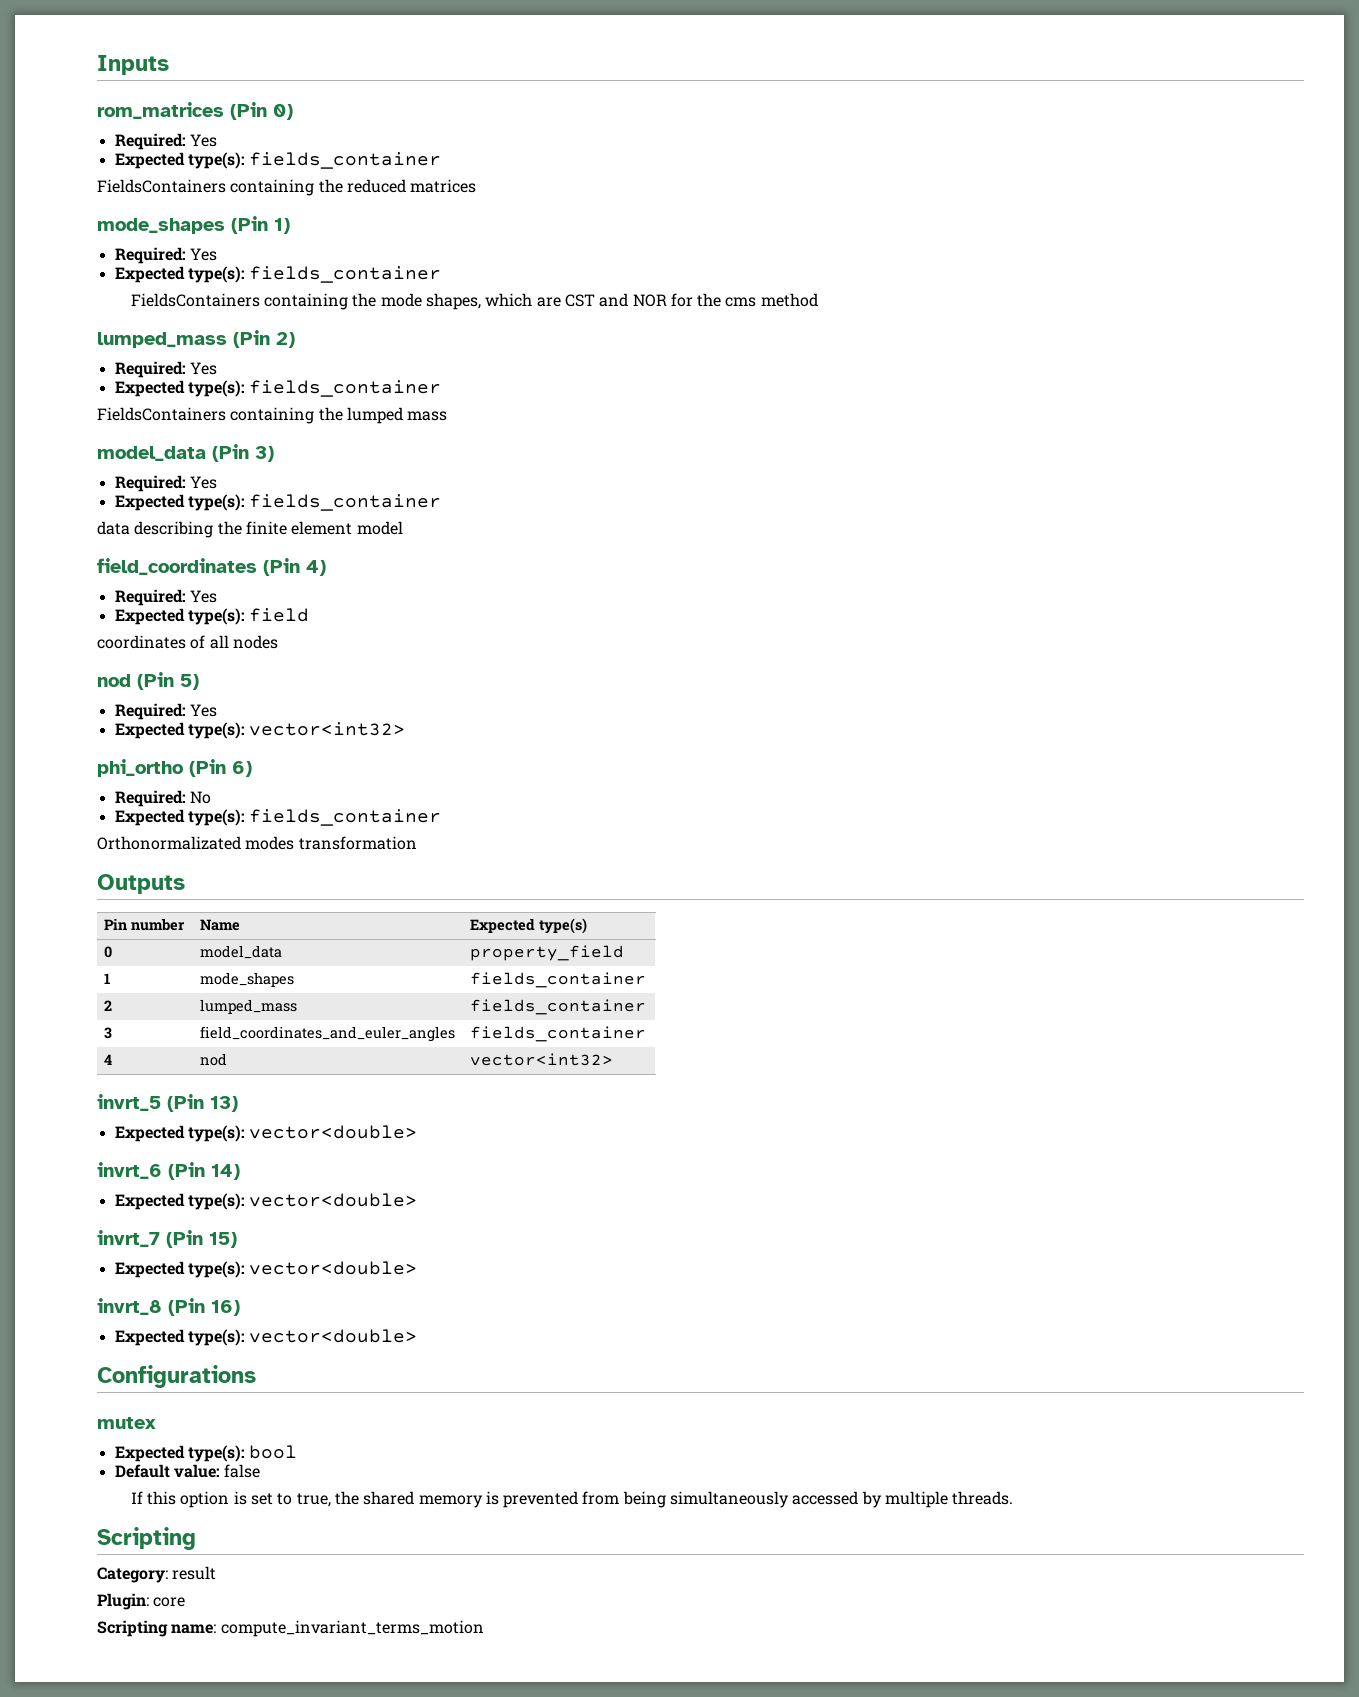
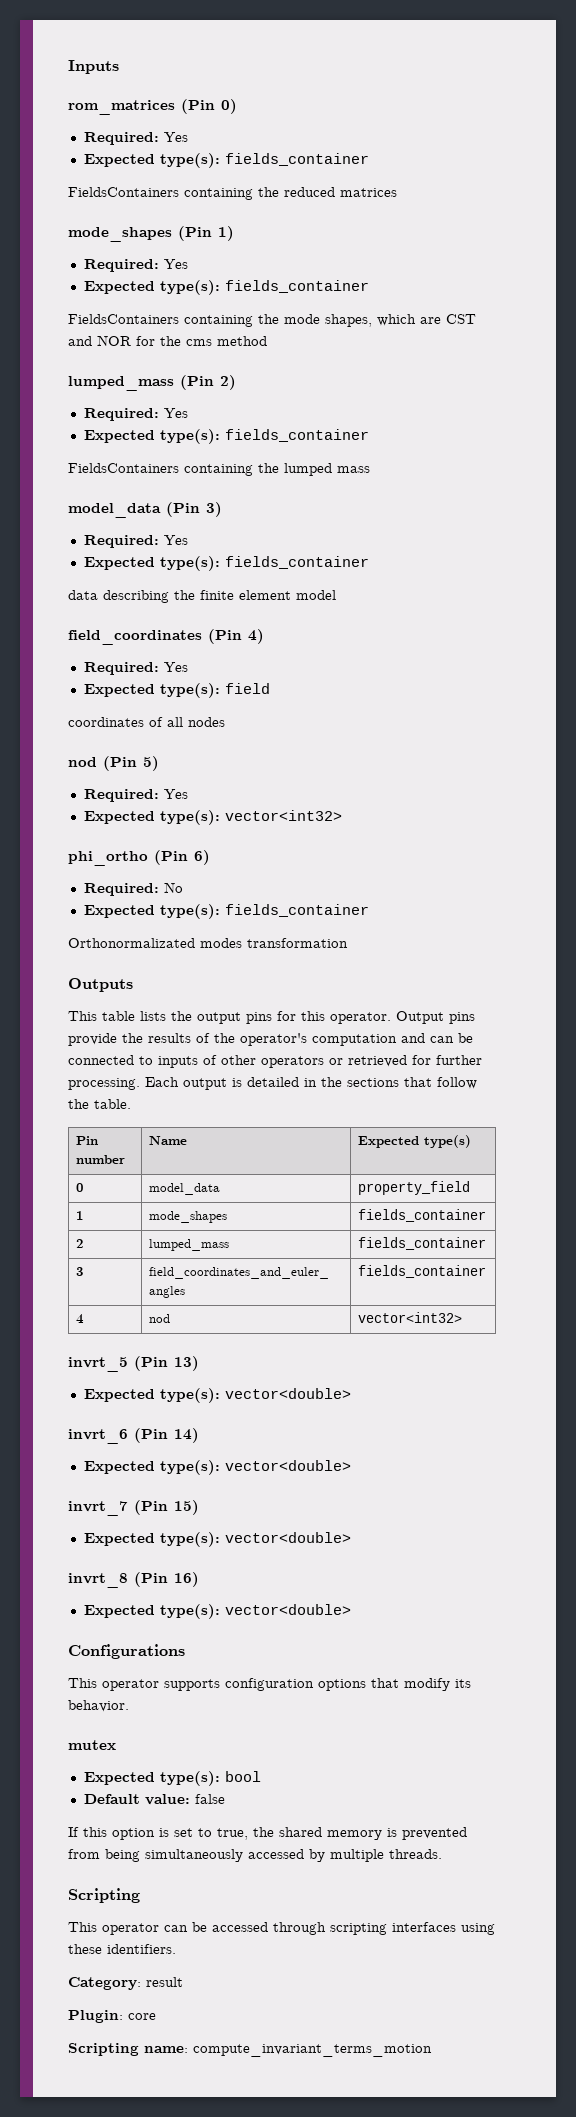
+ This table lists the output pins for this operator. Output pins provide the results of the operator's computation and can be connected to inputs of other operators or retrieved for further processing. Each output is detailed in the sections that follow the table.
+ This operator supports configuration options that modify its behavior.
+ This operator can be accessed through scripting interfaces using these identifiers.

